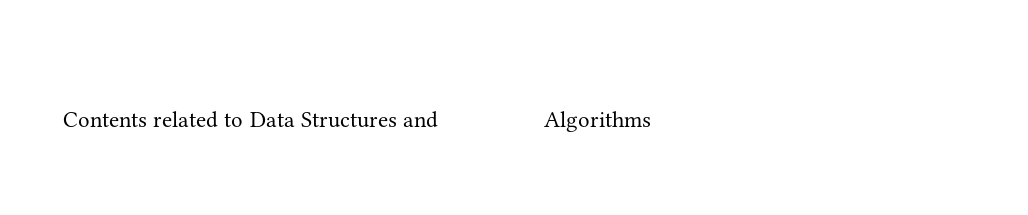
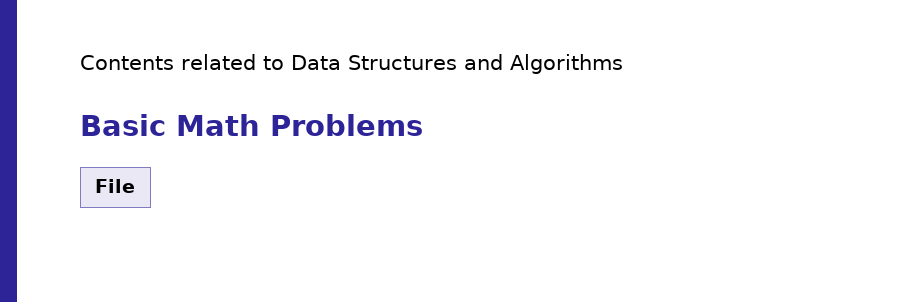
+ Basic Math Problems
+ File

